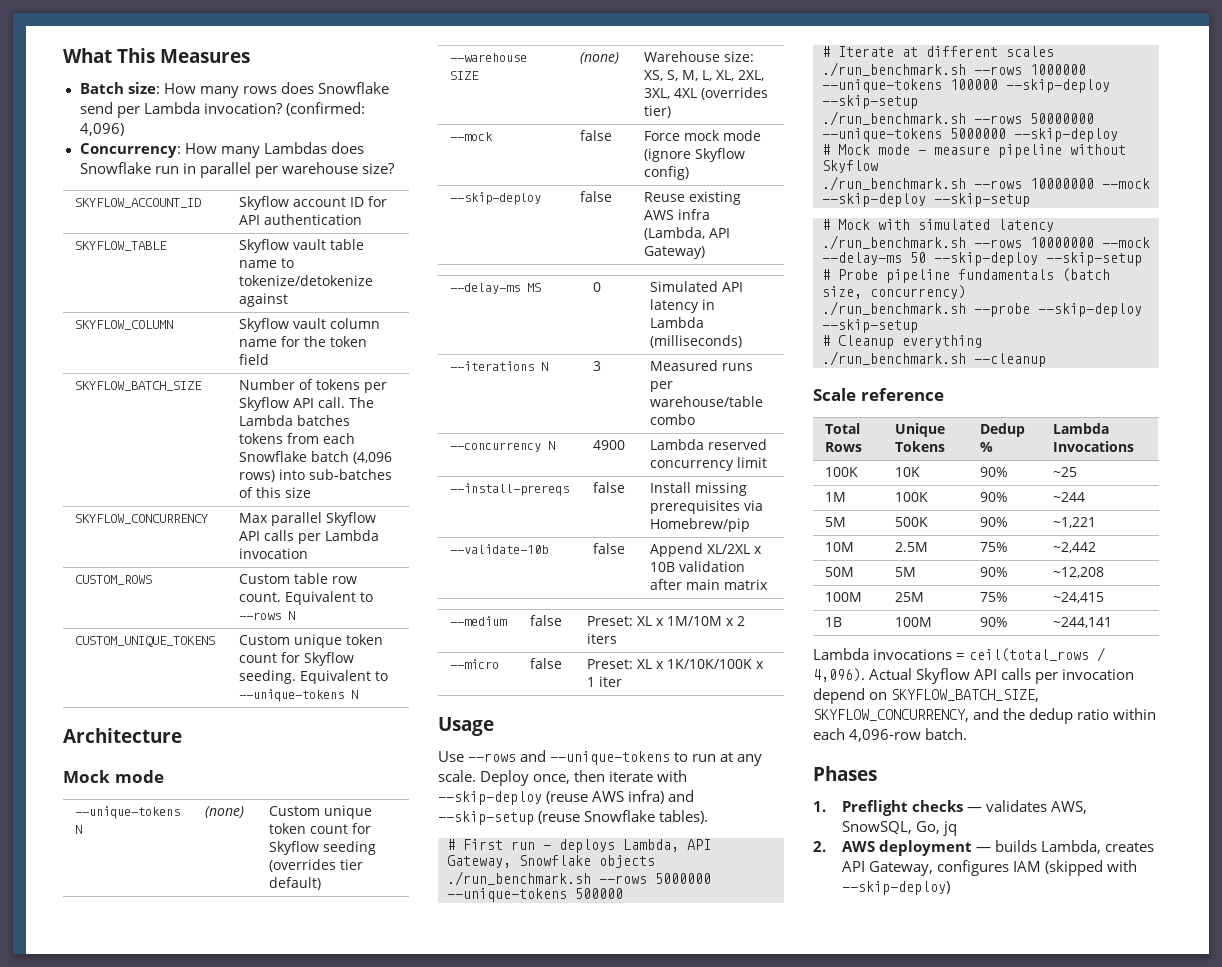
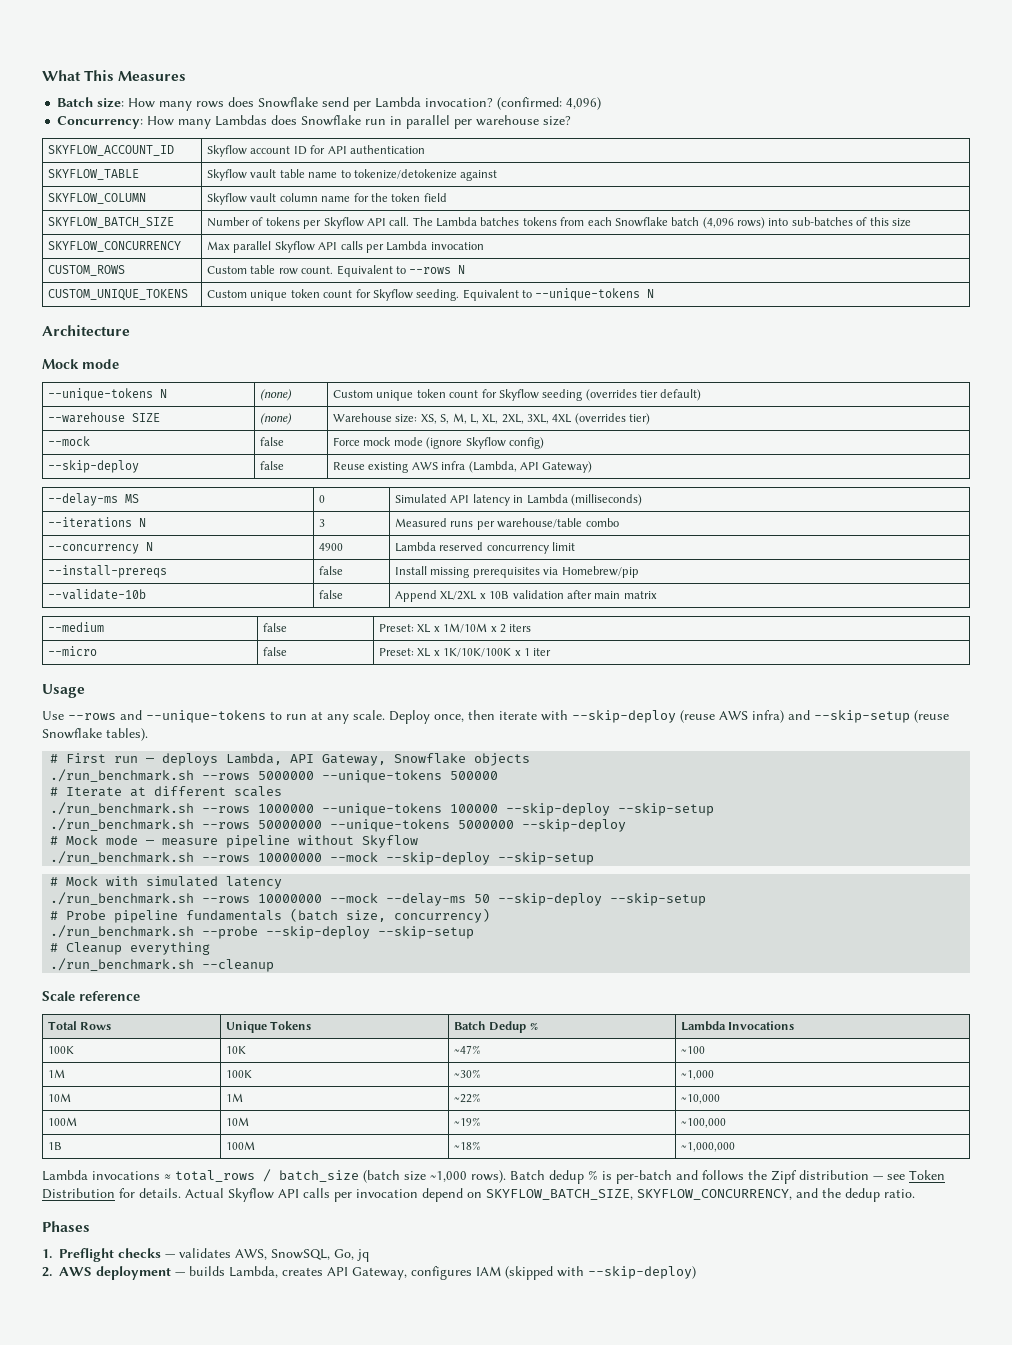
- Total Rows | Unique Tokens | Dedup % | Lambda Invocations
+ Total Rows | Unique Tokens | Batch Dedup % | Lambda Invocations
- 100K | 10K | 90% | ~25
+ 100K | 10K | ~47% | ~100
- 1M | 100K | 90% | ~244
- 5M | 500K | 90% | ~1,221
- 10M | 2.5M | 75% | ~2,442
- 50M | 5M | 90% | ~12,208
- 100M | 25M | 75% | ~24,415
+ 1M | 100K | ~30% | ~1,000
+ 10M | 1M | ~22% | ~10,000
+ 100M | 10M | ~19% | ~100,000
- 1B | 100M | 90% | ~244,141
+ 1B | 100M | ~18% | ~1,000,000
- Lambda invocations = ceil(total_rows / 4,096).
+ Lambda invocations ≈ total_rows / batch_size (batch size ~1,000 rows). Batch dedup % is per-batch and follows the Zipf distribution — see Token Distribution for details.
- Actual Skyflow API calls per invocation depend on SKYFLOW_BATCH_SIZE, SKYFLOW_CONCURRENCY, and the dedup ratio within each 4,096-row batch.
+ Actual Skyflow API calls per invocation depend on SKYFLOW_BATCH_SIZE, SKYFLOW_CONCURRENCY, and the dedup ratio.

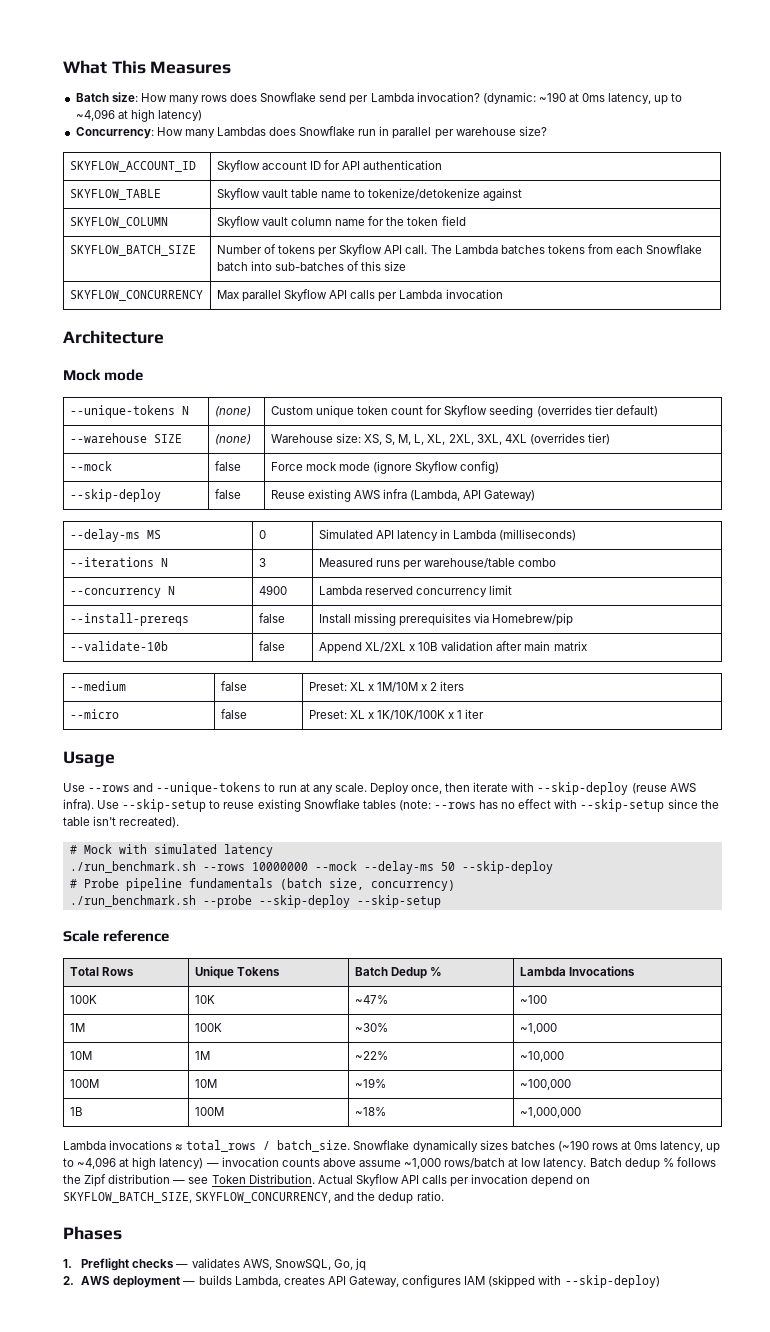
- (confirmed: 4,096)
+ (dynamic: ~190 at 0ms latency, up to ~4,096 at high latency)
- SKYFLOW_BATCH_SIZE | Number of tokens per Skyflow API call. The Lambda batches tokens from each Snowflake batch (4,096 rows) into sub-batches of this size
+ SKYFLOW_BATCH_SIZE | Number of tokens per Skyflow API call. The Lambda batches tokens from each Snowflake batch into sub-batches of this size
- CUSTOM_ROWS | Custom table row count. Equivalent to --rows N
- CUSTOM_UNIQUE_TOKENS | Custom unique token count for Skyflow seeding. Equivalent to --unique-tokens N
- Deploy once, then iterate with --skip-deploy (reuse AWS infra) and --skip-setup (reuse Snowflake tables).
- # First run — deploys Lambda, API Gateway, Snowflake objects
- ./run_benchmark.sh --rows 5000000 --unique-tokens 500000
- # Iterate at different scales
- ./run_benchmark.sh --rows 1000000 --unique-tokens 100000 --skip-deploy --skip-setup
- ./run_benchmark.sh --rows 50000000 --unique-tokens 5000000 --skip-deploy
- # Mock mode — measure pipeline without Skyflow
- ./run_benchmark.sh --rows 10000000 --mock --skip-deploy --skip-setup
+ Deploy once, then iterate with --skip-deploy (reuse AWS infra). Use --skip-setup to reuse existing Snowflake tables (note: --rows has no effect with --skip-setup since the table isn't recreated).
- ./run_benchmark.sh --rows 10000000 --mock --delay-ms 50 --skip-deploy --skip-setup
+ ./run_benchmark.sh --rows 10000000 --mock --delay-ms 50 --skip-deploy
- # Cleanup everything
- ./run_benchmark.sh --cleanup
- Lambda invocations ≈ total_rows / batch_size (batch size ~1,000 rows). Batch dedup % is per-batch and follows the Zipf distribution — see Token Distribution for details.
+ Lambda invocations ≈ total_rows / batch_size. Snowflake dynamically sizes batches (~190 rows at 0ms latency, up to ~4,096 at high latency) — invocation counts above assume ~1,000 rows/batch at low latency. Batch dedup % follows the Zipf distribution — see Token Distribution.

